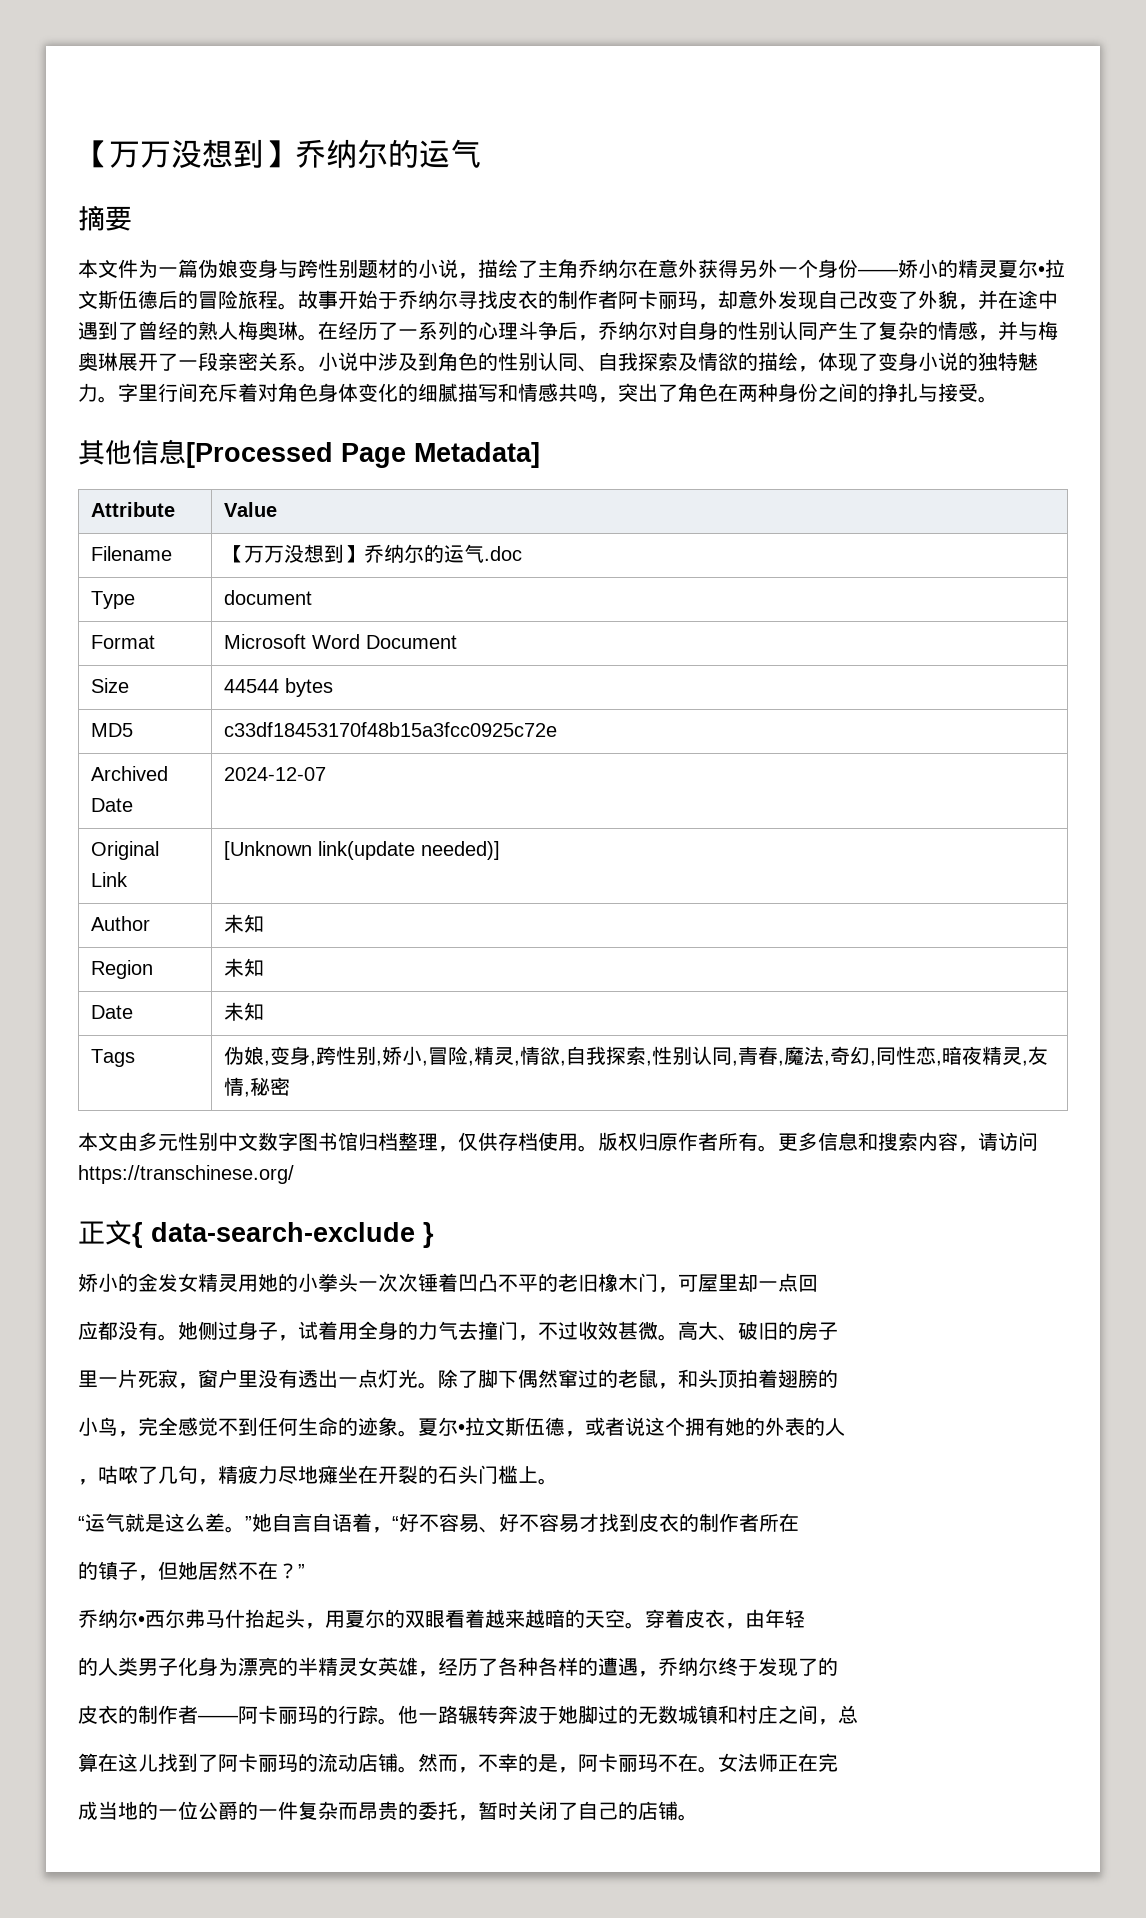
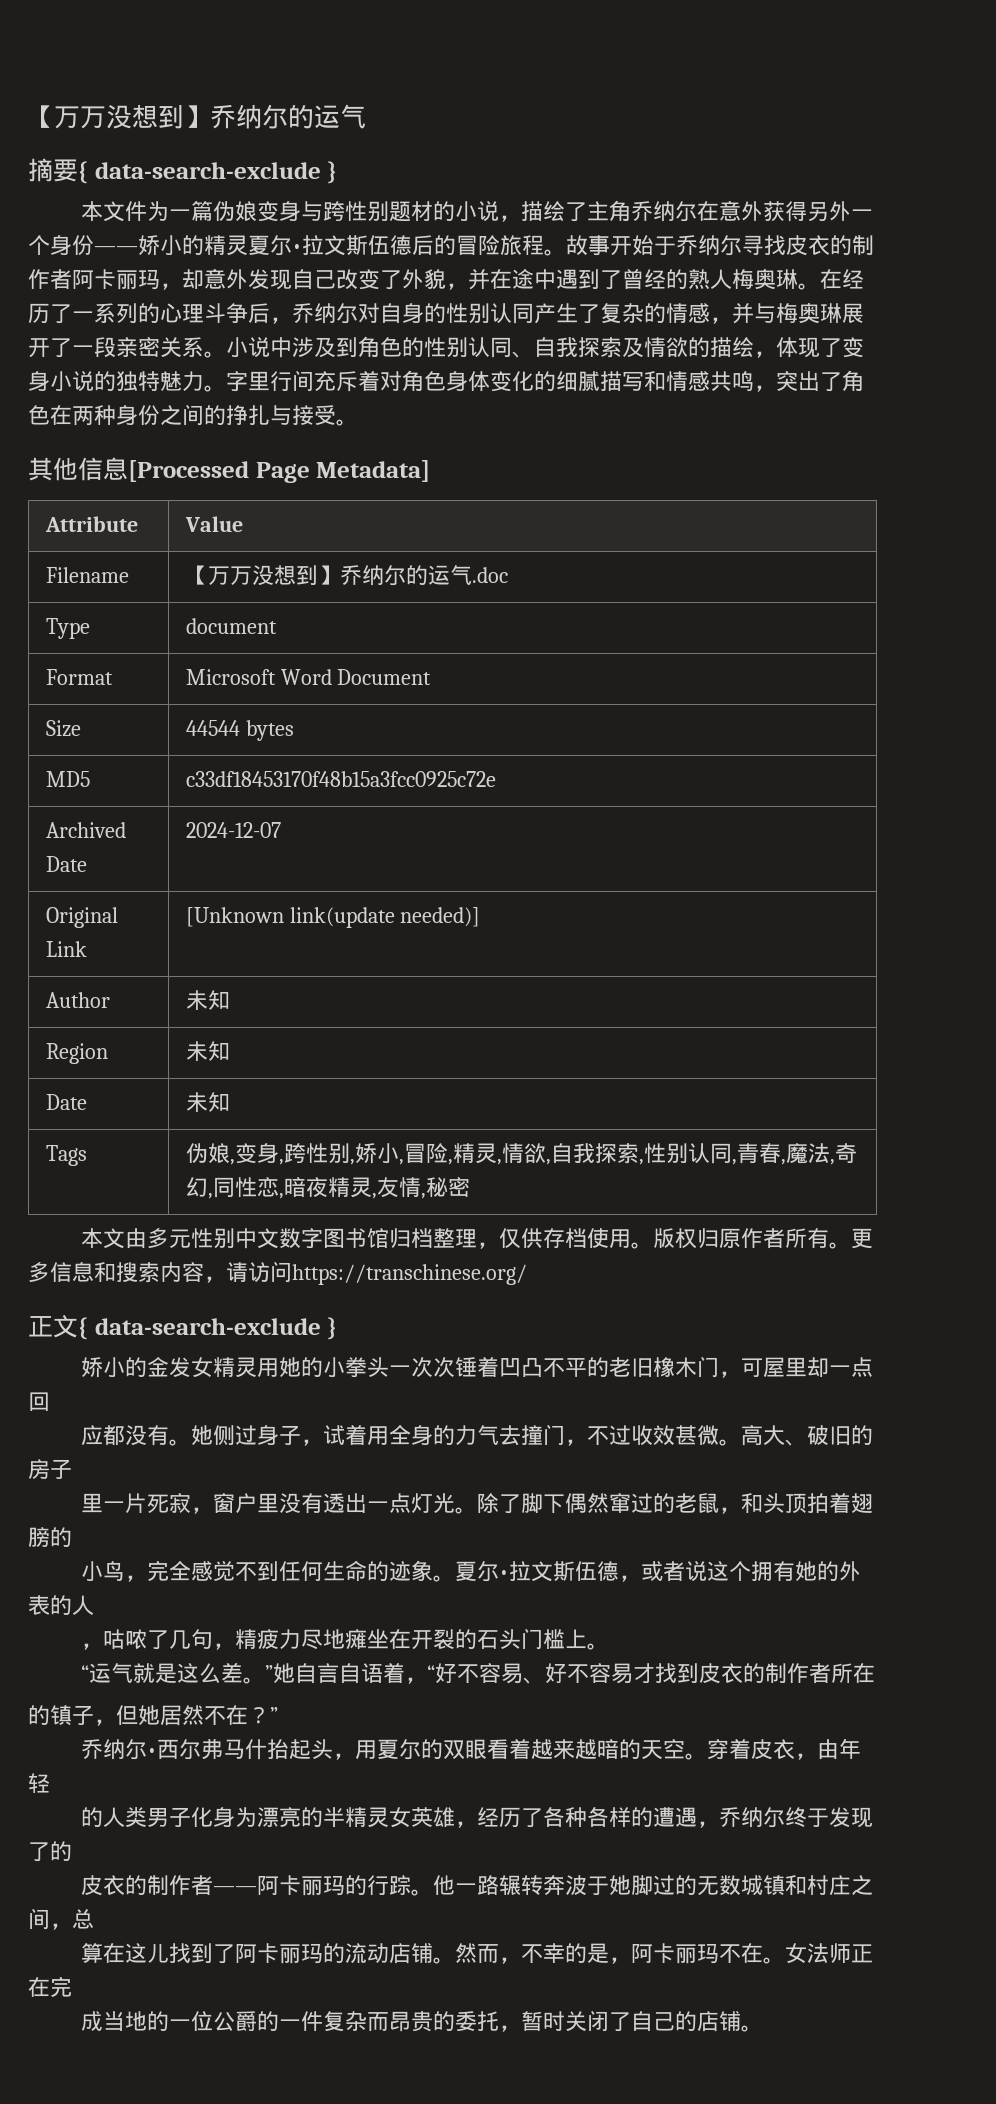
- 摘要
+ 摘要{ data-search-exclude }

